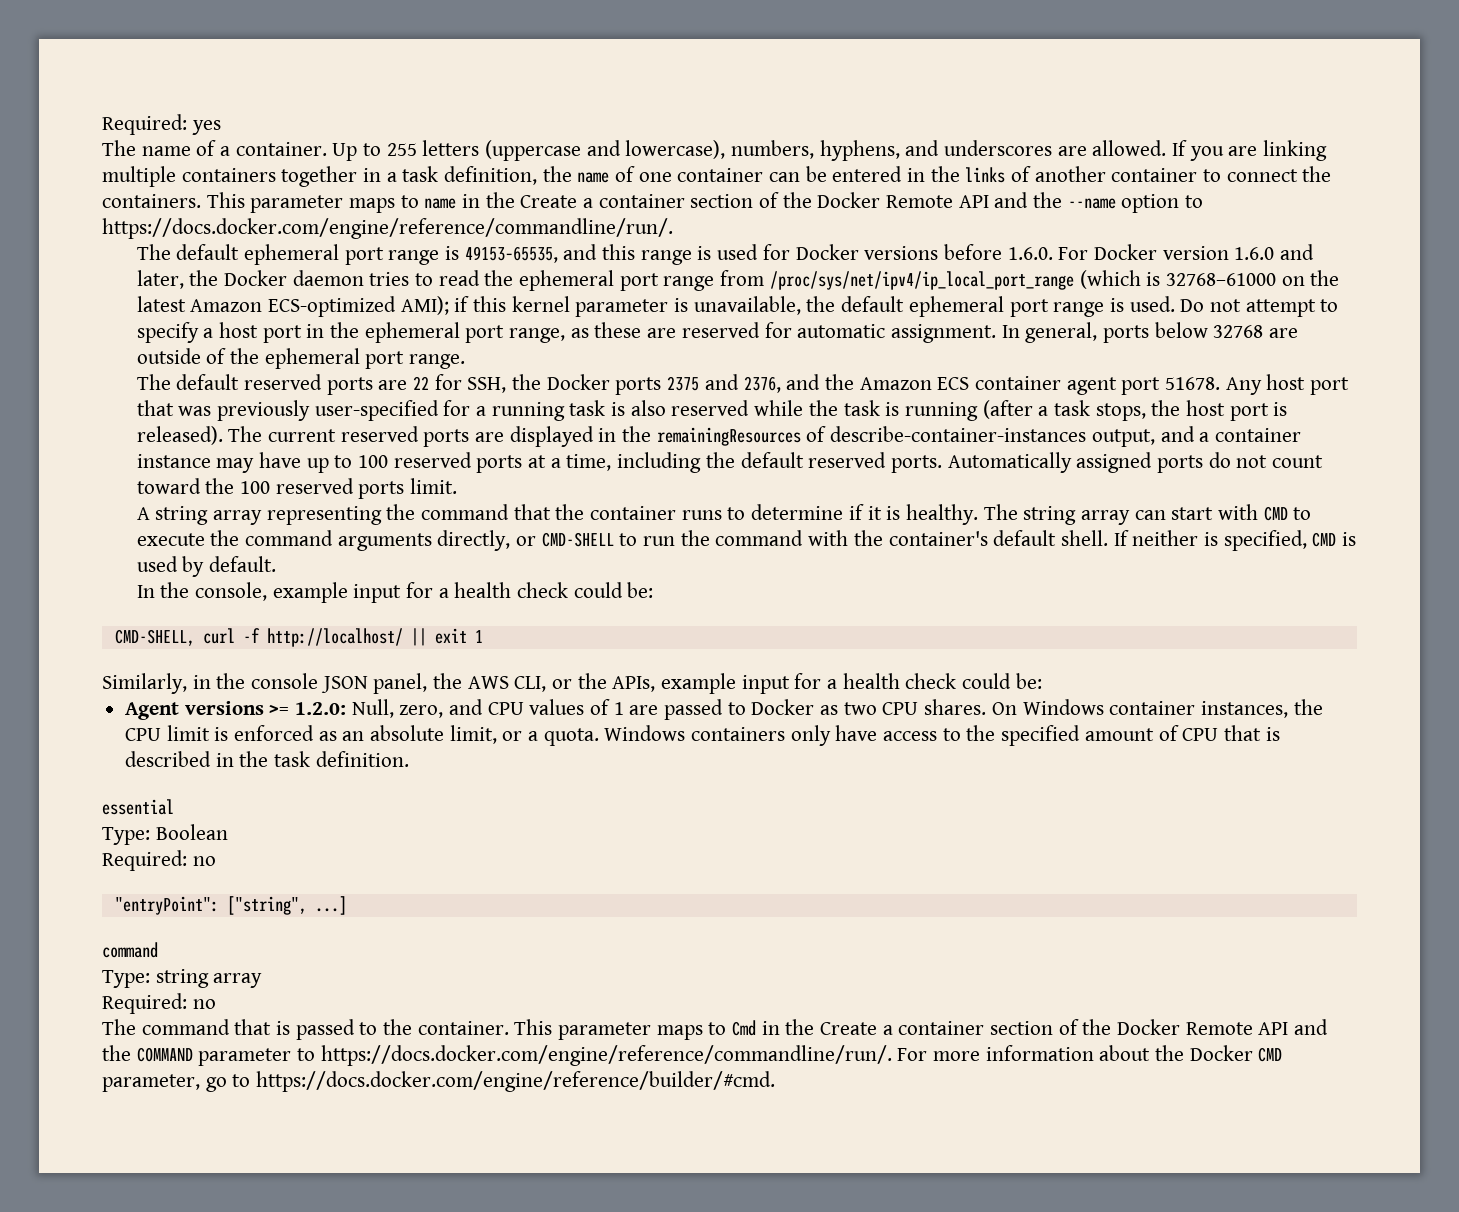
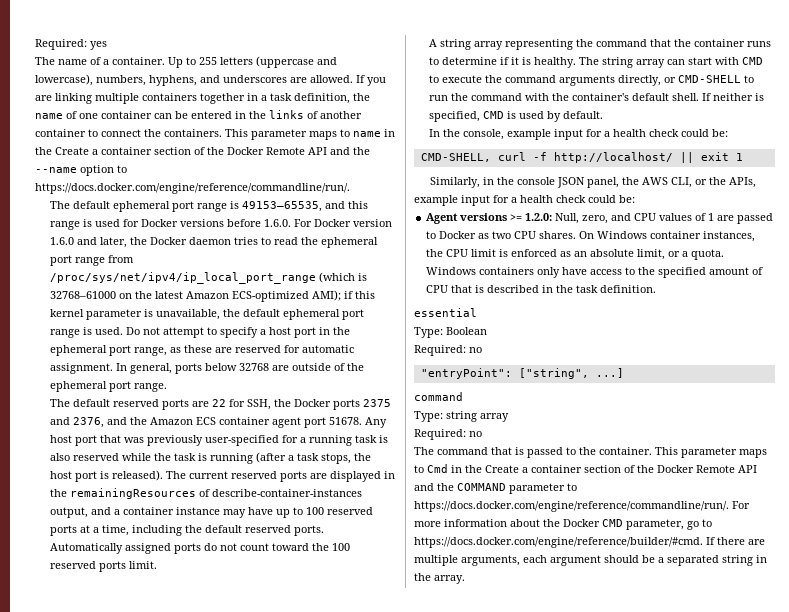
- This parameter maps to Cmd in the Create a container section of the Docker Remote API and the COMMAND parameter to https://docs.docker.com/engine/reference/commandline/run/. For more information about the Docker CMD parameter, go to https://docs.docker.com/engine/reference/builder/#cmd.
+ This parameter maps to Cmd in the Create a container section of the Docker Remote API and the COMMAND parameter to https://docs.docker.com/engine/reference/commandline/run/. For more information about the Docker CMD parameter, go to https://docs.docker.com/engine/reference/builder/#cmd. If there are multiple arguments, each argument should be a separated string in the array.

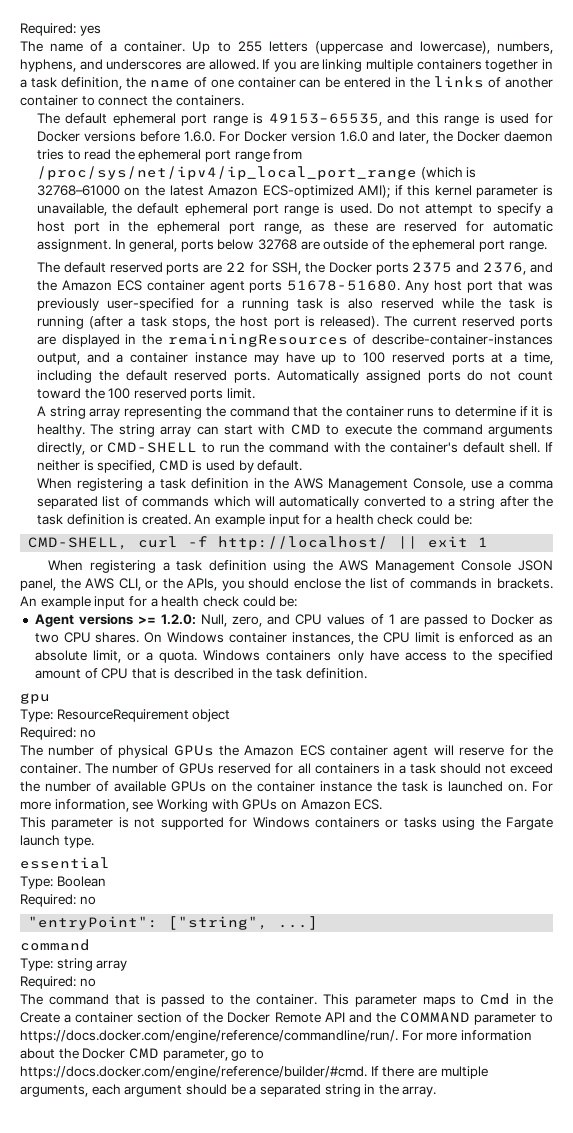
- This parameter maps to name in the Create a container section of the Docker Remote API and the --name option to https://docs.docker.com/engine/reference/commandline/run/.
- The default reserved ports are 22 for SSH, the Docker ports 2375 and 2376, and the Amazon ECS container agent port 51678.
+ The default reserved ports are 22 for SSH, the Docker ports 2375 and 2376, and the Amazon ECS container agent ports 51678-51680.
- In the console, example input for a health check could be:
+ When registering a task definition in the AWS Management Console, use a comma separated list of commands which will automatically converted to a string after the task definition is created. An example input for a health check could be:
- Similarly, in the console JSON panel, the AWS CLI, or the APIs, example input for a health check could be:
+ When registering a task definition using the AWS Management Console JSON panel, the AWS CLI, or the APIs, you should enclose the list of commands in brackets. An example input for a health check could be:
+ gpu
+ Type: ResourceRequirement object
+ Required: no
+ The number of physical GPUs the Amazon ECS container agent will reserve for the container. The number of GPUs reserved for all containers in a task should not exceed the number of available GPUs on the container instance the task is launched on. For more information, see Working with GPUs on Amazon ECS.
+ This parameter is not supported for Windows containers or tasks using the Fargate launch type.

